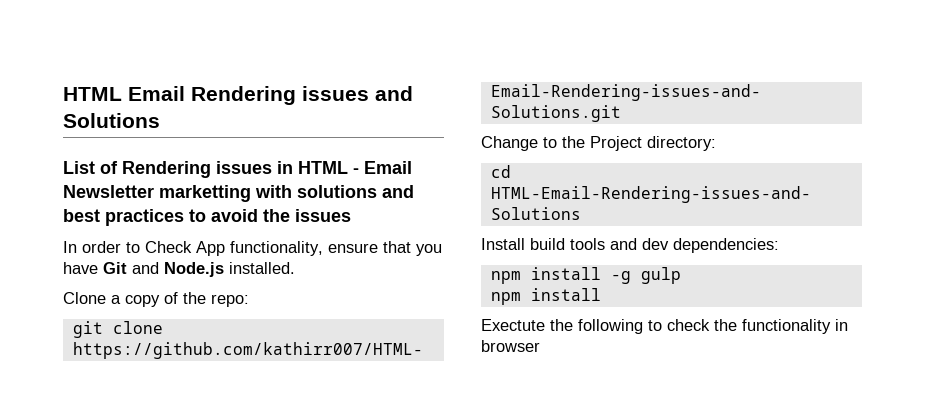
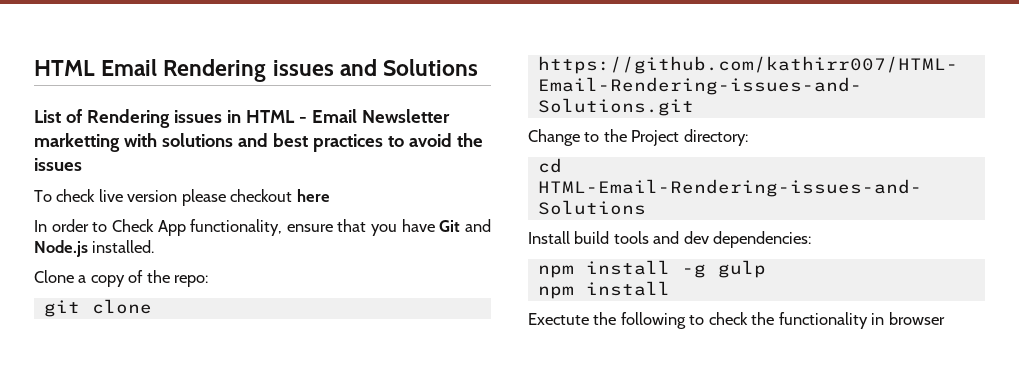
+ To check live version please checkout here

